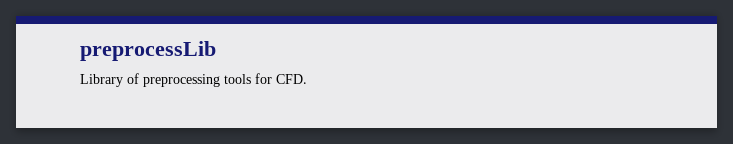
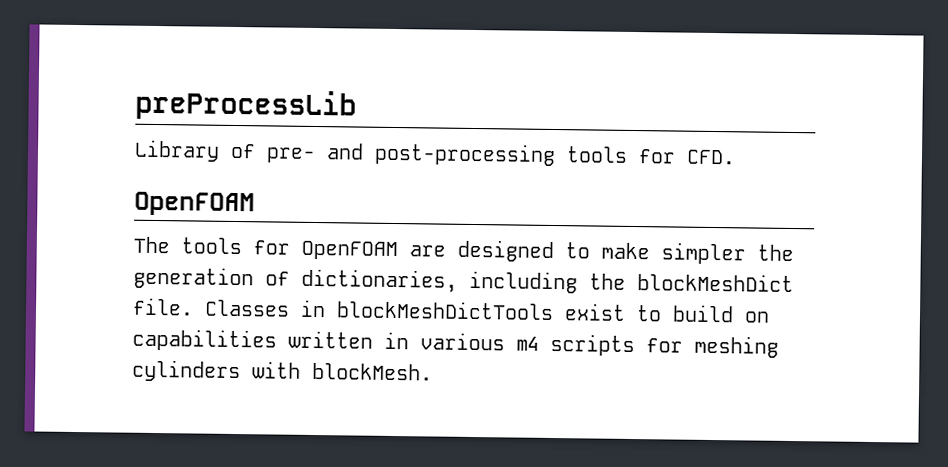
- preprocessLib
+ preProcessLib
- Library of preprocessing tools for CFD.
+ Library of pre- and post-processing tools for CFD.
+ OpenFOAM
+ The tools for OpenFOAM are designed to make simpler the generation of dictionaries, including the blockMeshDict file. Classes in blockMeshDictTools exist to build on capabilities written in various m4 scripts for meshing cylinders with blockMesh.

